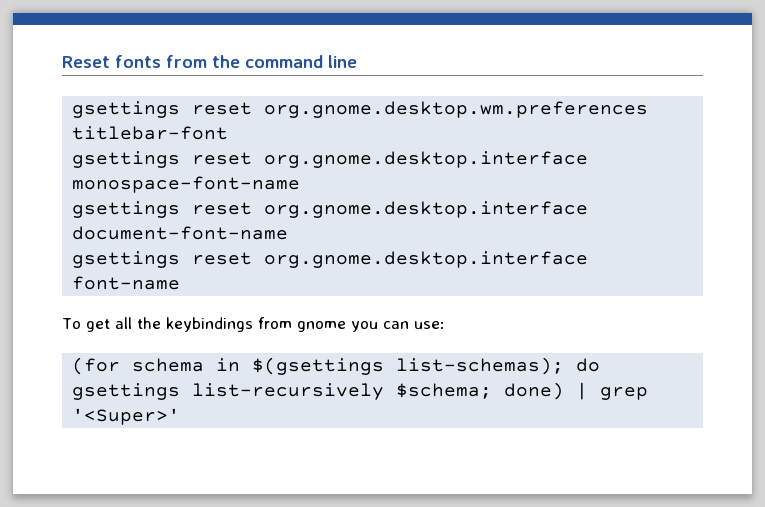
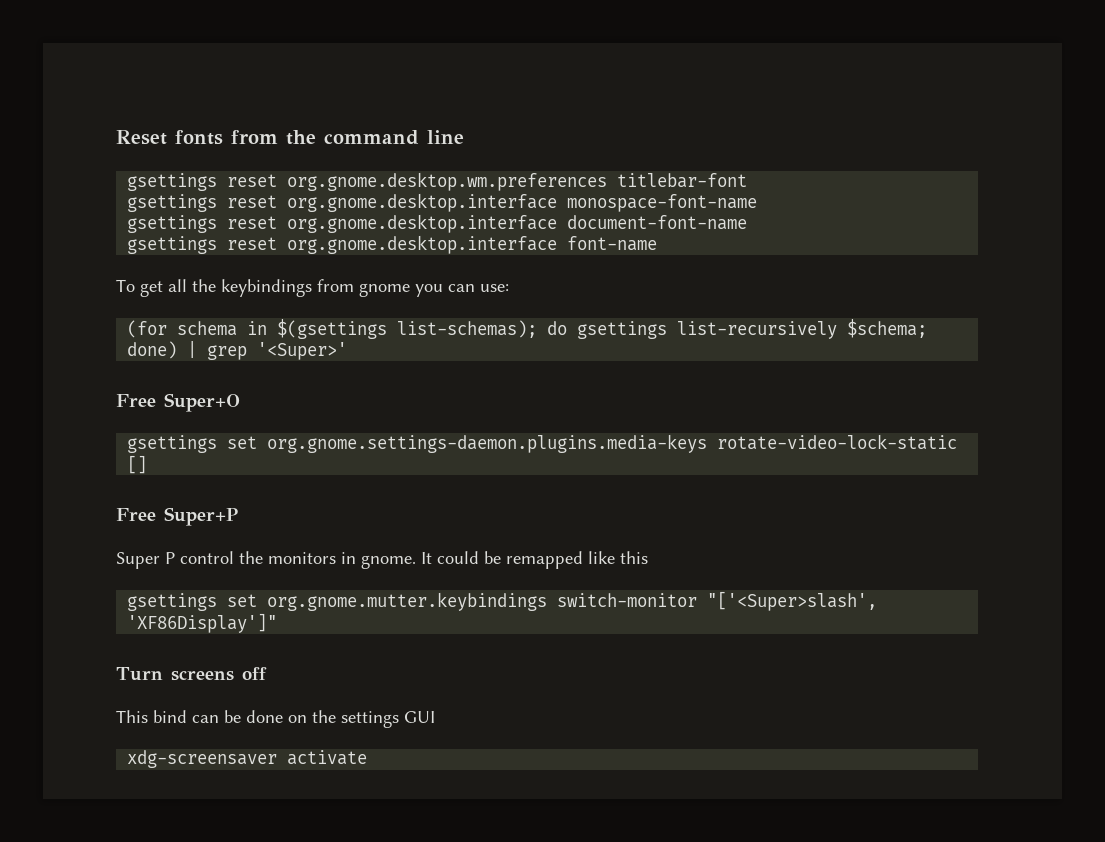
+ Free Super+O
+ gsettings set org.gnome.settings-daemon.plugins.media-keys rotate-video-lock-static []
+ Free Super+P
+ Super P control the monitors in gnome. It could be remapped like this
+ gsettings set org.gnome.mutter.keybindings switch-monitor "['<Super>slash', 'XF86Display']"
+ Turn screens off
+ This bind can be done on the settings GUI
+ xdg-screensaver activate

